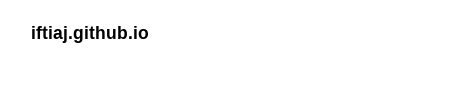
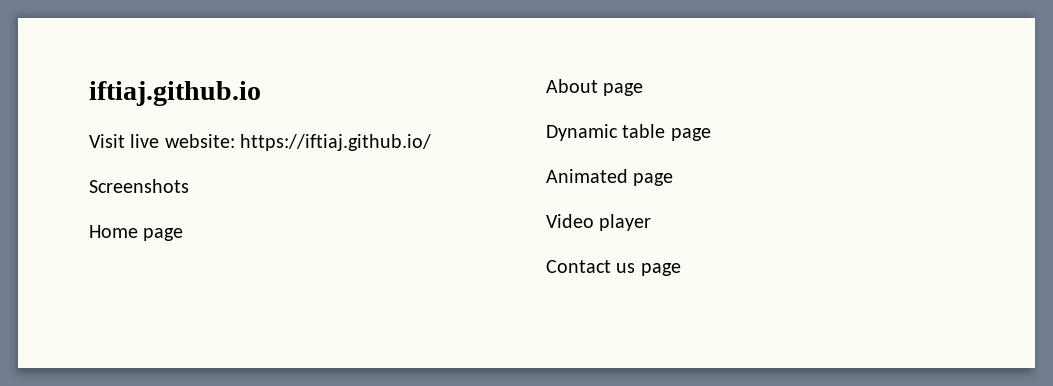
+ Visit live website: https://iftiaj.github.io/
+ Screenshots
+ Home page
+ About page
+ Dynamic table page
+ Animated page
+ Video player
+ Contact us page

